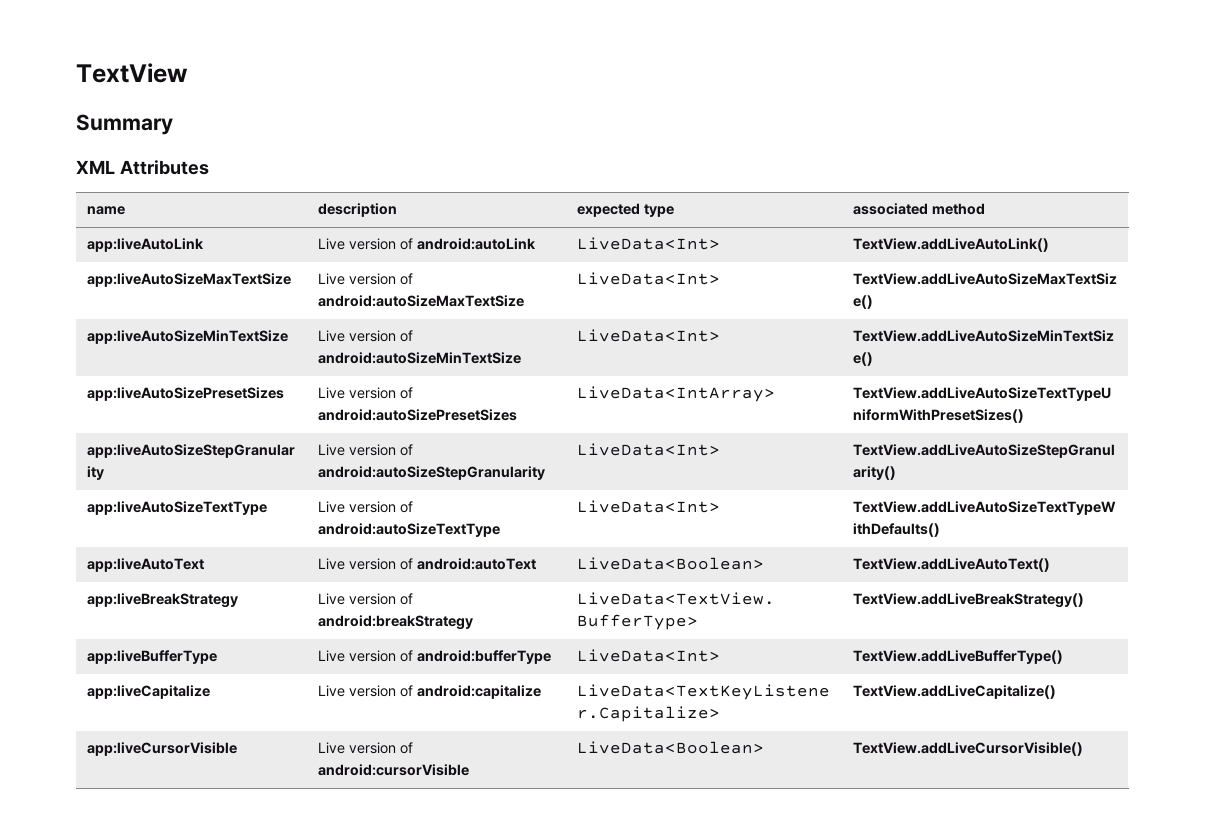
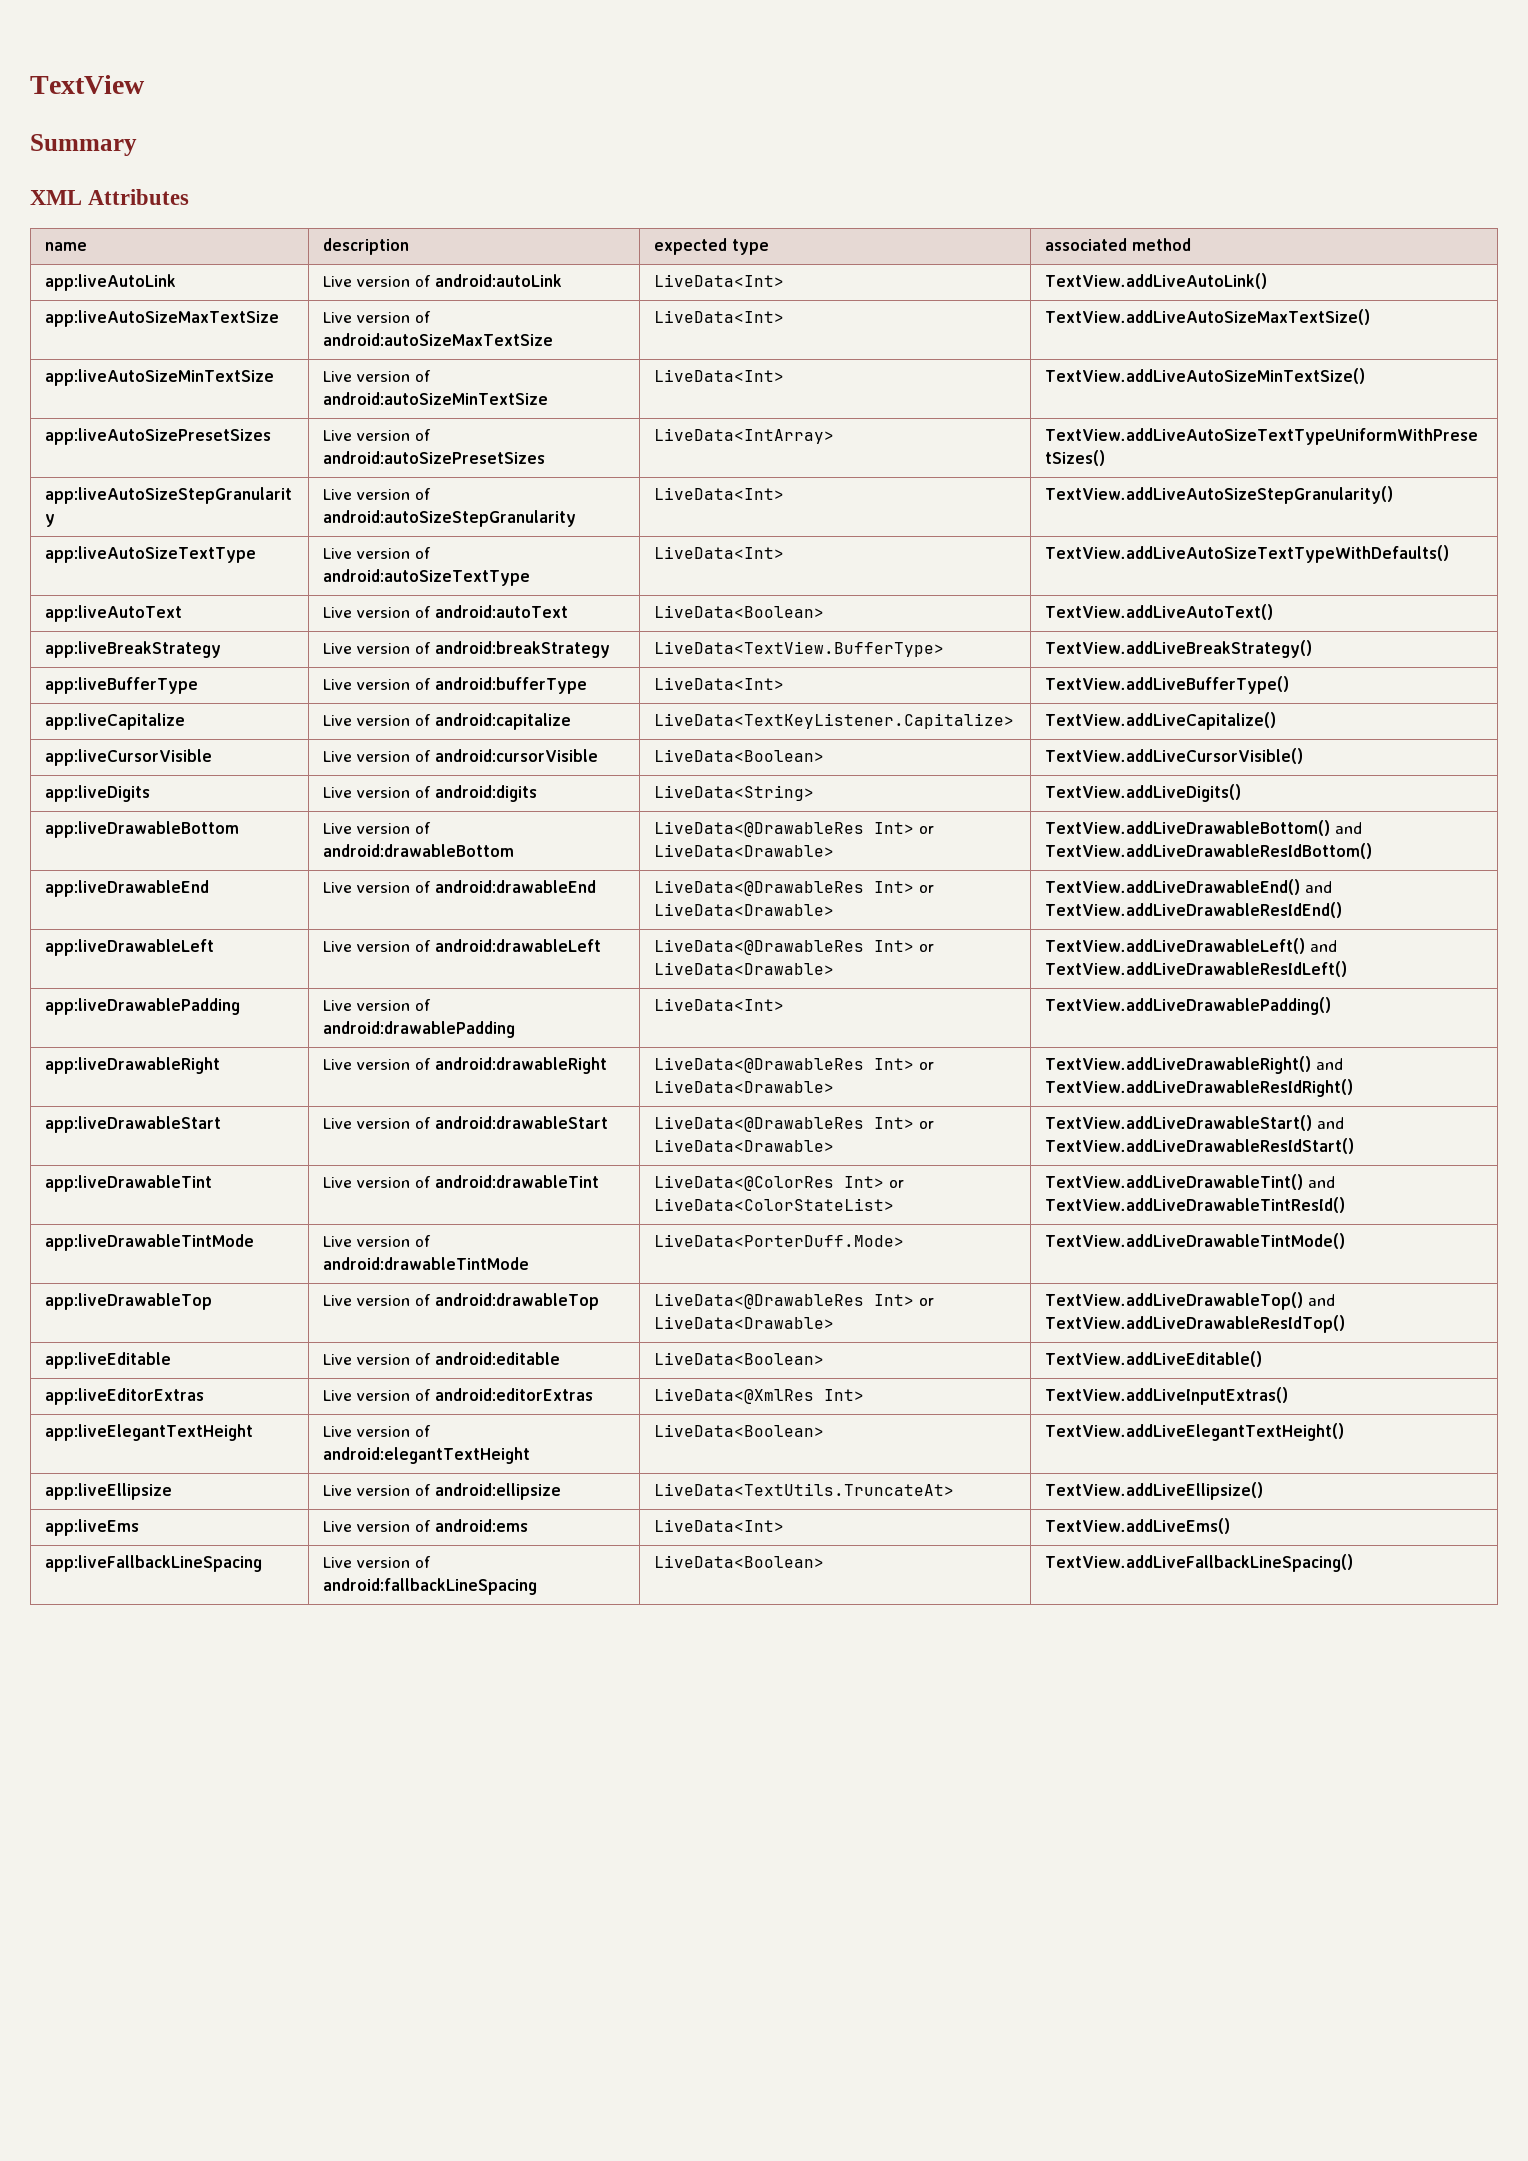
+ app:liveDigits | Live version of android:digits | LiveData<String> | TextView.addLiveDigits()
+ app:liveDrawableBottom | Live version of android:drawableBottom | LiveData<@DrawableRes Int> or LiveData<Drawable> | TextView.addLiveDrawableBottom() and TextView.addLiveDrawableResIdBottom()
+ app:liveDrawableEnd | Live version of android:drawableEnd | LiveData<@DrawableRes Int> or LiveData<Drawable> | TextView.addLiveDrawableEnd() and TextView.addLiveDrawableResIdEnd()
+ app:liveDrawableLeft | Live version of android:drawableLeft | LiveData<@DrawableRes Int> or LiveData<Drawable> | TextView.addLiveDrawableLeft() and TextView.addLiveDrawableResIdLeft()
+ app:liveDrawablePadding | Live version of android:drawablePadding | LiveData<Int> | TextView.addLiveDrawablePadding()
+ app:liveDrawableRight | Live version of android:drawableRight | LiveData<@DrawableRes Int> or LiveData<Drawable> | TextView.addLiveDrawableRight() and TextView.addLiveDrawableResIdRight()
+ app:liveDrawableStart | Live version of android:drawableStart | LiveData<@DrawableRes Int> or LiveData<Drawable> | TextView.addLiveDrawableStart() and TextView.addLiveDrawableResIdStart()
+ app:liveDrawableTint | Live version of android:drawableTint | LiveData<@ColorRes Int> or LiveData<ColorStateList> | TextView.addLiveDrawableTint() and TextView.addLiveDrawableTintResId()
+ app:liveDrawableTintMode | Live version of android:drawableTintMode | LiveData<PorterDuff.Mode> | TextView.addLiveDrawableTintMode()
+ app:liveDrawableTop | Live version of android:drawableTop | LiveData<@DrawableRes Int> or LiveData<Drawable> | TextView.addLiveDrawableTop() and TextView.addLiveDrawableResIdTop()
+ app:liveEditable | Live version of android:editable | LiveData<Boolean> | TextView.addLiveEditable()
+ app:liveEditorExtras | Live version of android:editorExtras | LiveData<@XmlRes Int> | TextView.addLiveInputExtras()
+ app:liveElegantTextHeight | Live version of android:elegantTextHeight | LiveData<Boolean> | TextView.addLiveElegantTextHeight()
+ app:liveEllipsize | Live version of android:ellipsize | LiveData<TextUtils.TruncateAt> | TextView.addLiveEllipsize()
+ app:liveEms | Live version of android:ems | LiveData<Int> | TextView.addLiveEms()
+ app:liveFallbackLineSpacing | Live version of android:fallbackLineSpacing | LiveData<Boolean> | TextView.addLiveFallbackLineSpacing()

